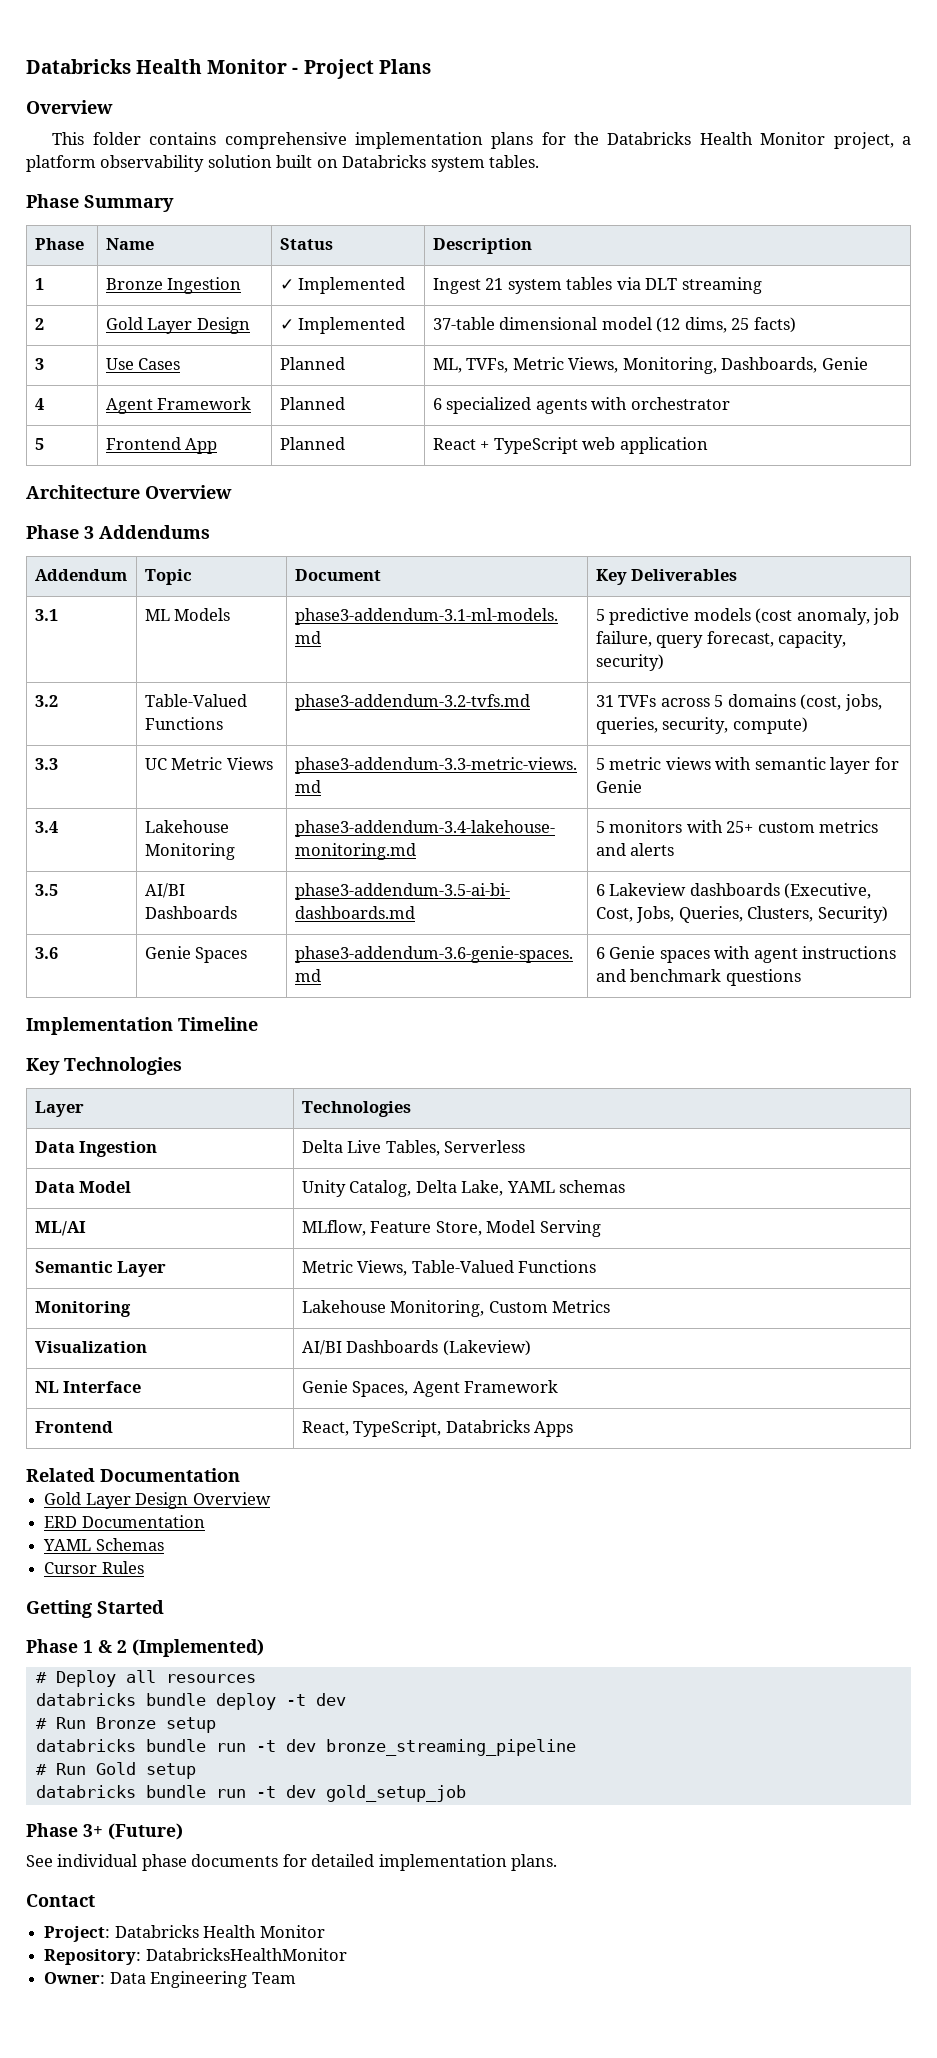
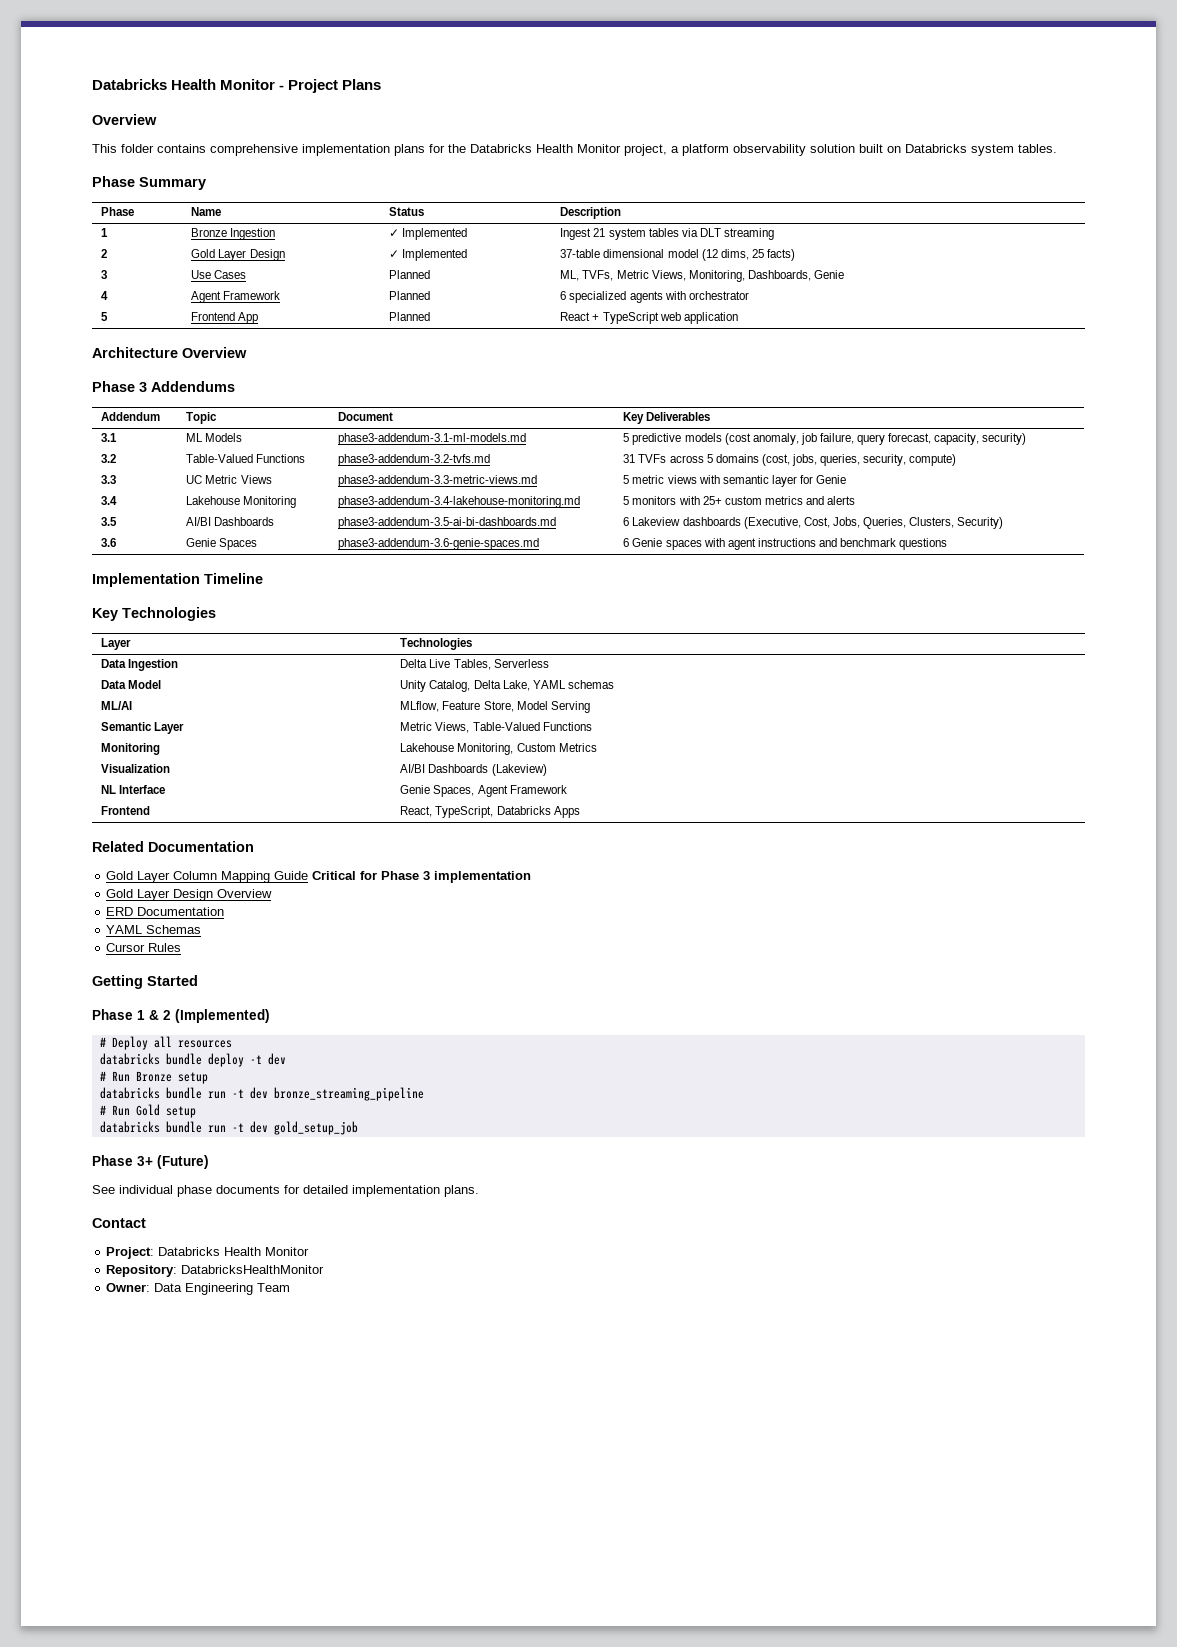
+ Gold Layer Column Mapping Guide Critical for Phase 3 implementation

